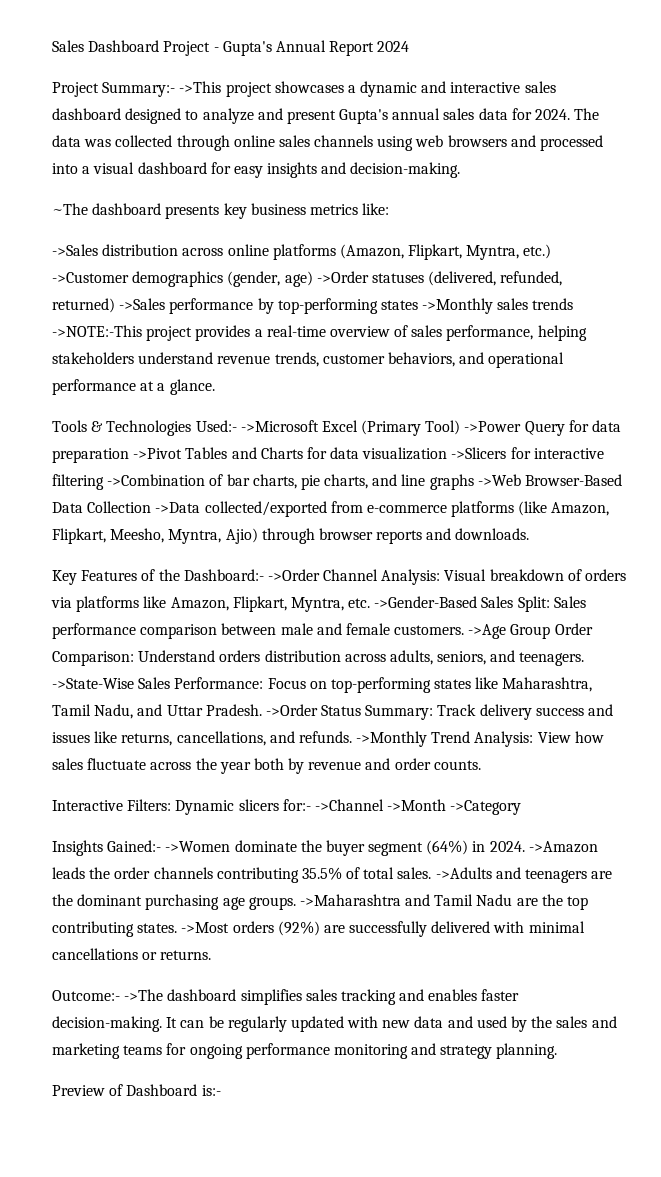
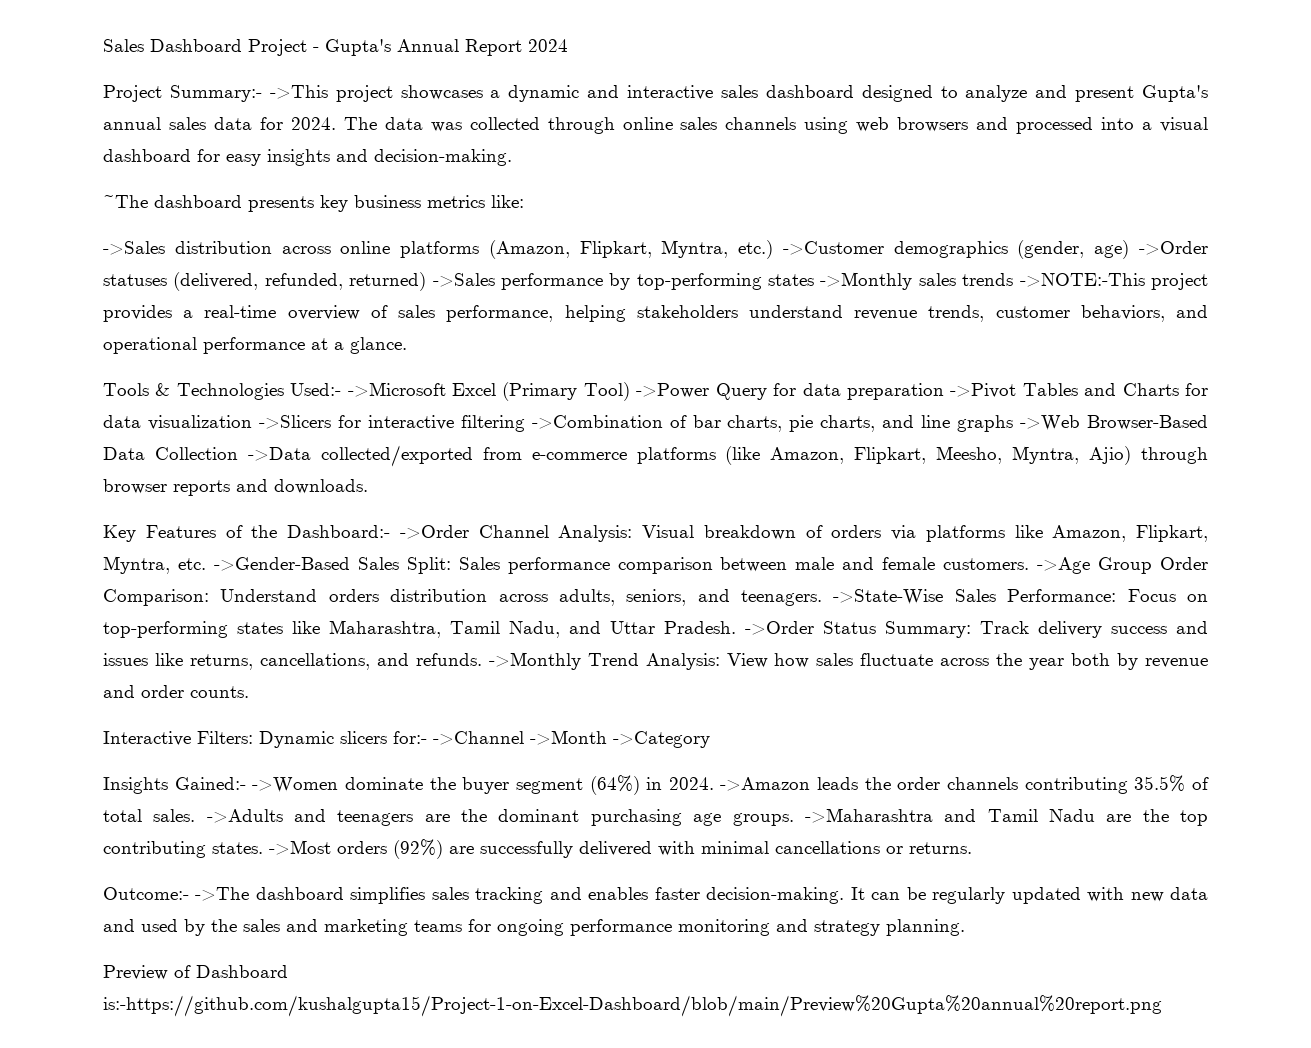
- Preview of Dashboard is:-
+ Preview of Dashboard is:-https://github.com/kushalgupta15/Project-1-on-Excel-Dashboard/blob/main/Preview%20Gupta%20annual%20report.png

